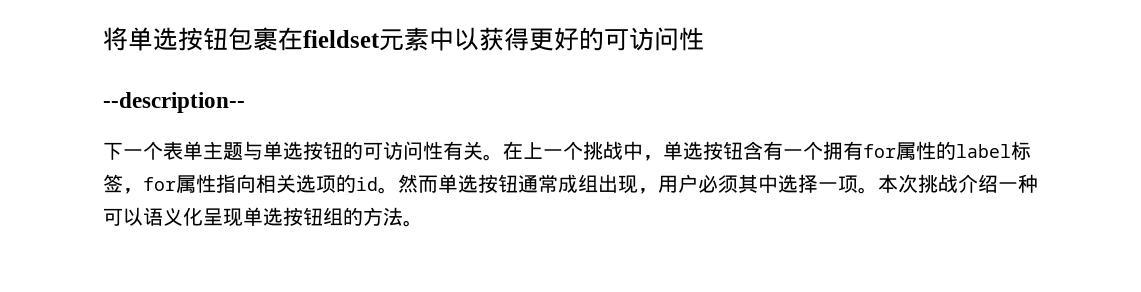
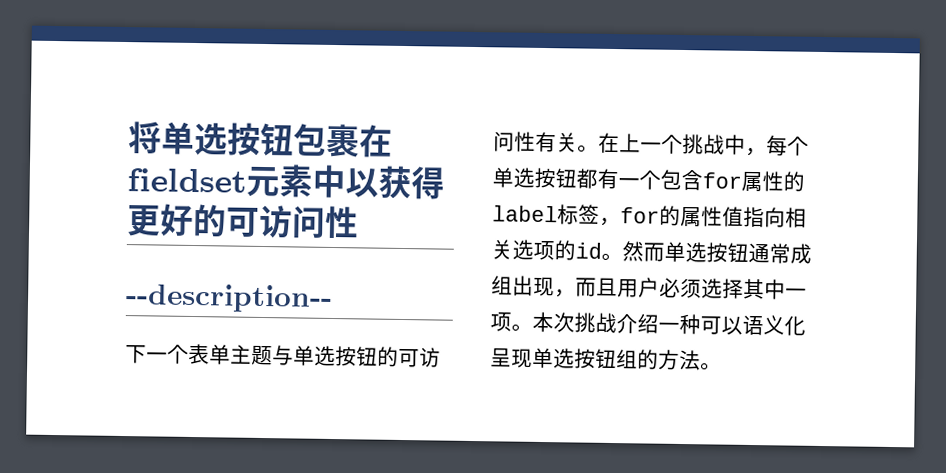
- 在上一个挑战中，单选按钮含有一个拥有for属性的label标签，for属性指向相关选项的id。
+ 在上一个挑战中，每个单选按钮都有一个包含for属性的label标签，for的属性值指向相关选项的id。
- 然而单选按钮通常成组出现，用户必须其中选择一项。
+ 然而单选按钮通常成组出现，而且用户必须选择其中一项。

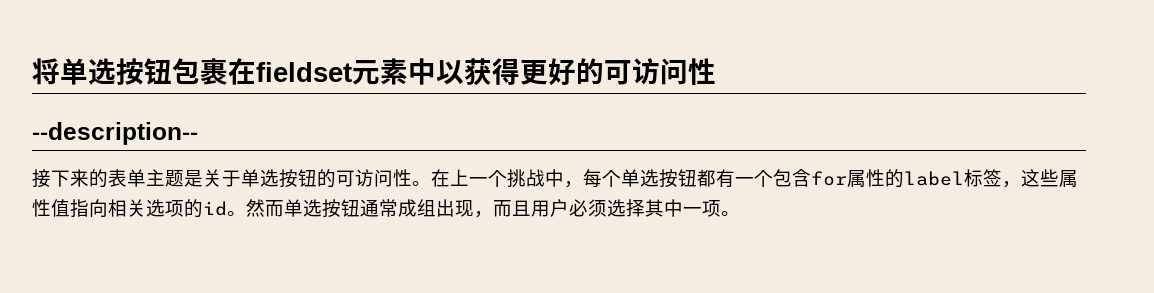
- 下一个表单主题与单选按钮的可访问性有关。
+ 接下来的表单主题是关于单选按钮的可访问性。
- 在上一个挑战中，每个单选按钮都有一个包含for属性的label标签，for的属性值指向相关选项的id。
+ 在上一个挑战中，每个单选按钮都有一个包含for属性的label标签，这些属性值指向相关选项的id。
- 本次挑战介绍一种可以语义化呈现单选按钮组的方法。

